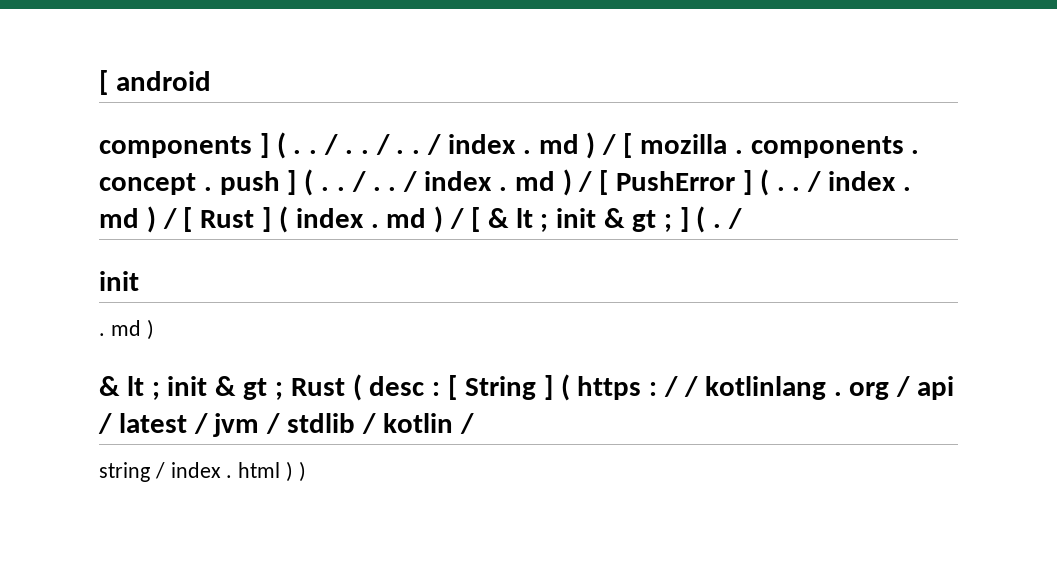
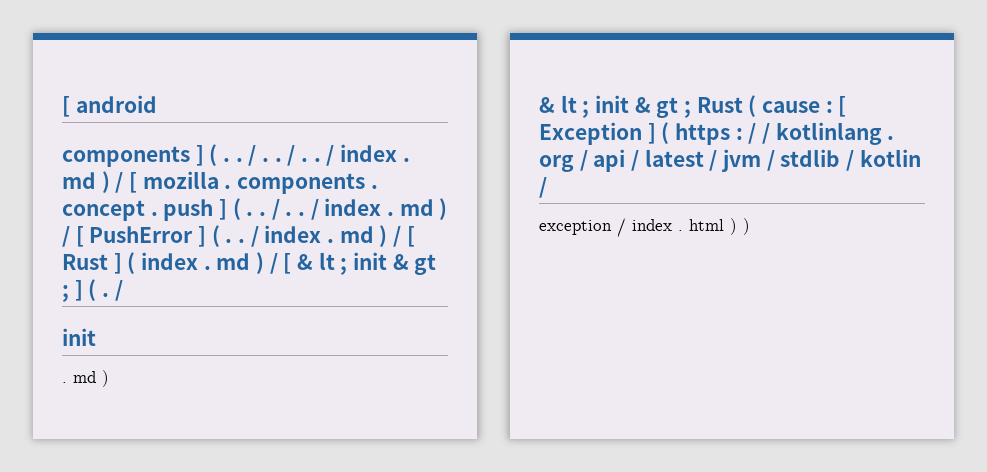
- & lt ; init & gt ; Rust ( desc : [ String ] ( https : / / kotlinlang . org / api / latest / jvm / stdlib / kotlin /
+ & lt ; init & gt ; Rust ( cause : [ Exception ] ( https : / / kotlinlang . org / api / latest / jvm / stdlib / kotlin /
- string / index . html ) )
+ exception / index . html ) )

